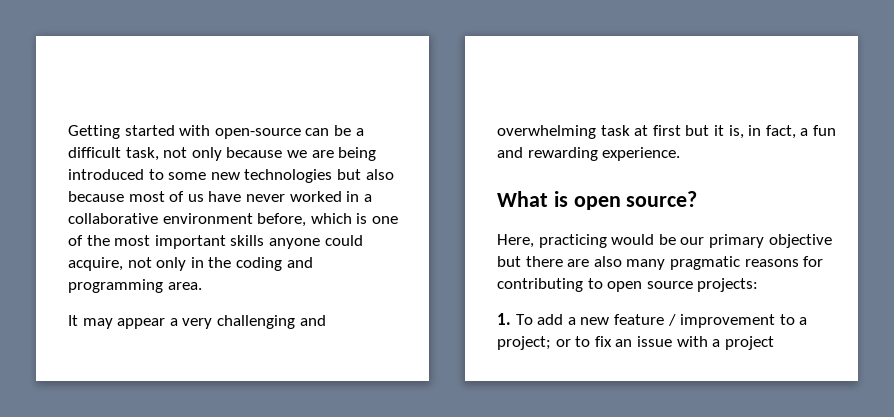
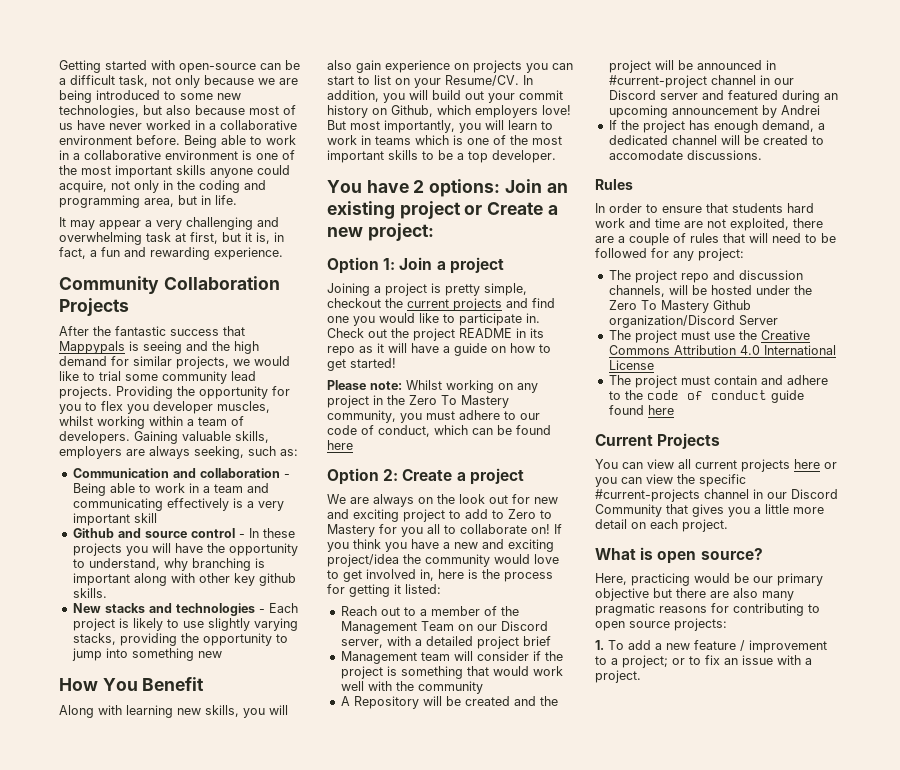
- Getting started with open-source can be a difficult task, not only because we are being introduced to some new technologies but also because most of us have never worked in a collaborative environment before, which is one of the most important skills anyone could acquire, not only in the coding and programming area.
+ Getting started with open-source can be a difficult task, not only because we are being introduced to some new technologies, but also because most of us have never worked in a collaborative environment before. Being able to work in a collaborative environment is one of the most important skills anyone could acquire, not only in the coding and programming area, but in life.
- It may appear a very challenging and overwhelming task at first but it is, in fact, a fun and rewarding experience.
+ It may appear a very challenging and overwhelming task at first, but it is, in fact, a fun and rewarding experience.
+ Community Collaboration Projects
+ After the fantastic success that Mappypals is seeing and the high demand for similar projects, we would like to trial some community lead projects. Providing the opportunity for you to flex you developer muscles, whilst working within a team of developers. Gaining valuable skills, employers are always seeking, such as:
+ Communication and collaboration - Being able to work in a team and communicating effectively is a very important skill
+ Github and source control - In these projects you will have the opportunity to understand, why branching is important along with other key github skills.
+ New stacks and technologies - Each project is likely to use slightly varying stacks, providing the opportunity to jump into something new
+ How You Benefit
+ Along with learning new skills, you will also gain experience on projects you can start to list on your Resume/CV. In addition, you will build out your commit history on Github, which employers love! But most importantly, you will learn to work in teams which is one of the most important skills to be a top developer.
+ You have 2 options: Join an existing project or Create a new project:
+ Option 1: Join a project
+ Joining a project is pretty simple, checkout the current projects and find one you would like to participate in. Check out the project README in its repo as it will have a guide on how to get started!
+ Please note: Whilst working on any project in the Zero To Mastery community, you must adhere to our code of conduct, which can be found here
+ Option 2: Create a project
+ We are always on the look out for new and exciting project to add to Zero to Mastery for you all to collaborate on! If you think you have a new and exciting project/idea the community would love to get involved in, here is the process for getting it listed:
+ Reach out to a member of the Management Team on our Discord server, with a detailed project brief
+ Management team will consider if the project is something that would work well with the community
+ A Repository will be created and the project will be announced in #current-project channel in our Discord server and featured during an upcoming announcement by Andrei
+ If the project has enough demand, a dedicated channel will be created to accomodate discussions.
+ Rules
+ In order to ensure that students hard work and time are not exploited, there are a couple of rules that will need to be followed for any project:
+ The project repo and discussion channels, will be hosted under the Zero To Mastery Github organization/Discord Server
+ The project must use the Creative Commons Attribution 4.0 International License
+ The project must contain and adhere to the code of conduct guide found here
+ Current Projects
+ You can view all current projects here or you can view the specific #current-projects channel in our Discord Community that gives you a little more detail on each project.
- 1. To add a new feature / improvement to a project; or to fix an issue with a project
+ 1. To add a new feature / improvement to a project; or to fix an issue with a project.

